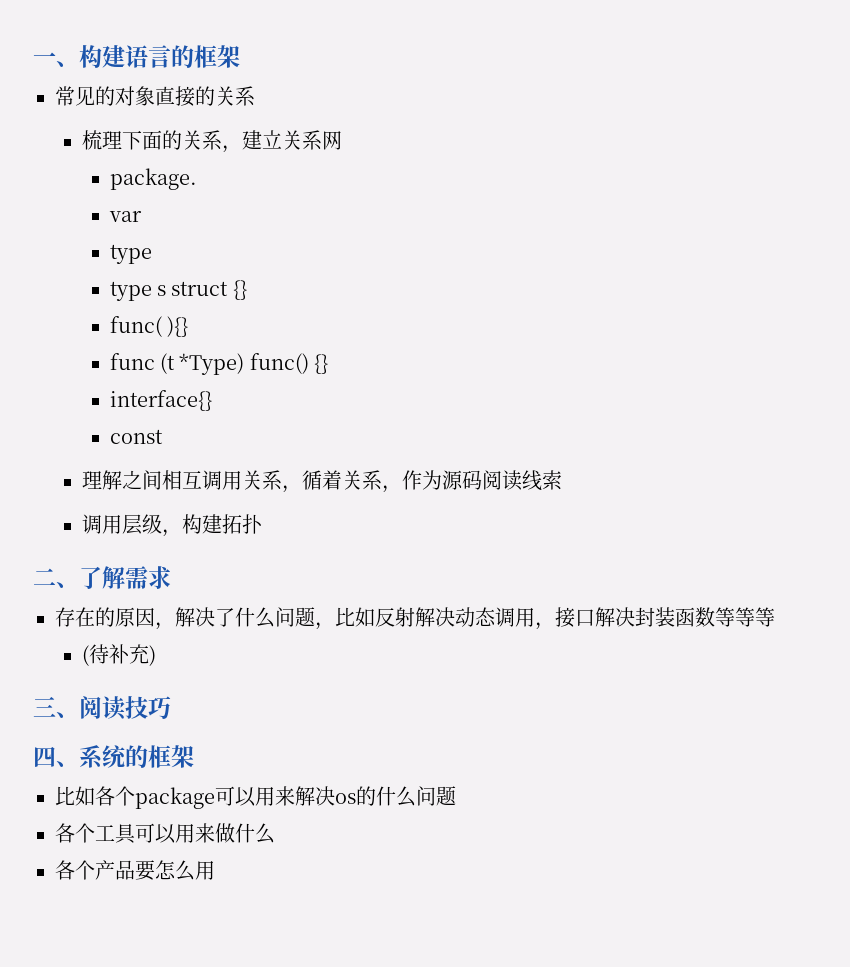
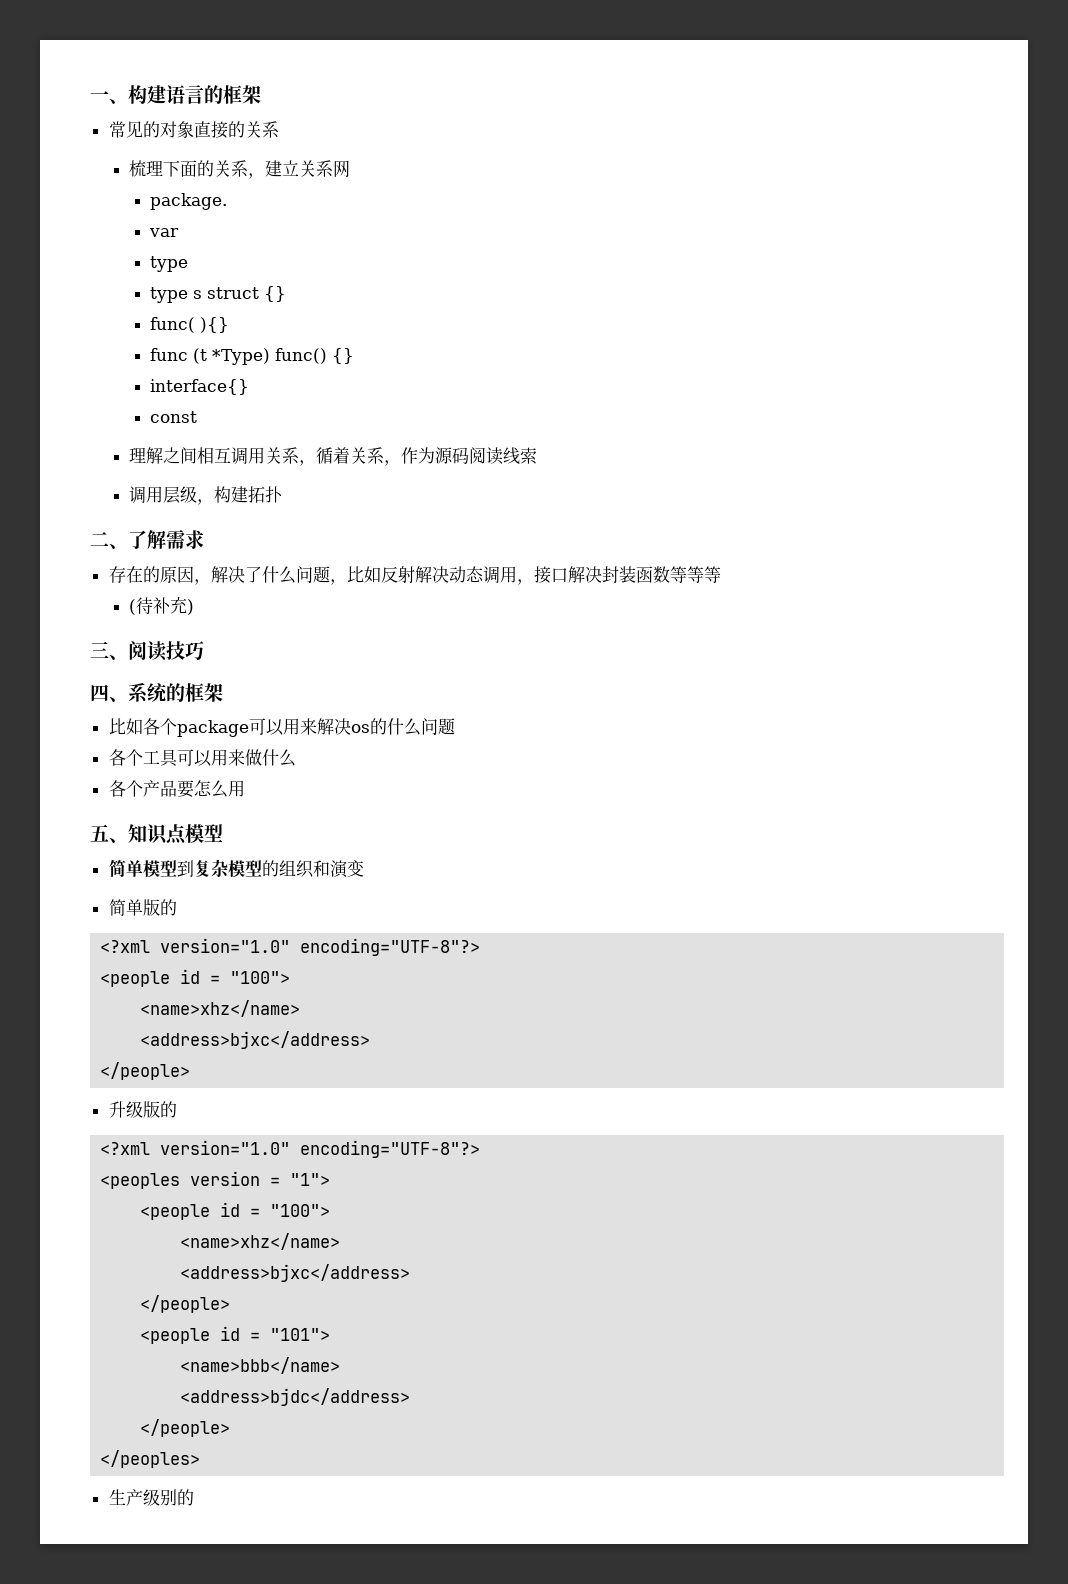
+ 五、知识点模型
+ 简单模型到复杂模型的组织和演变
+ 简单版的
+ <?xml version="1.0" encoding="UTF-8"?>
+ <people id = "100">
+ <name>xhz</name>
+ <address>bjxc</address>
+ </people>
+ 升级版的
+ <?xml version="1.0" encoding="UTF-8"?>
+ <peoples version = "1">
+ <people id = "100">
+ <name>xhz</name>
+ <address>bjxc</address>
+ </people>
+ <people id = "101">
+ <name>bbb</name>
+ <address>bjdc</address>
+ </people>
+ </peoples>
+ 生产级别的

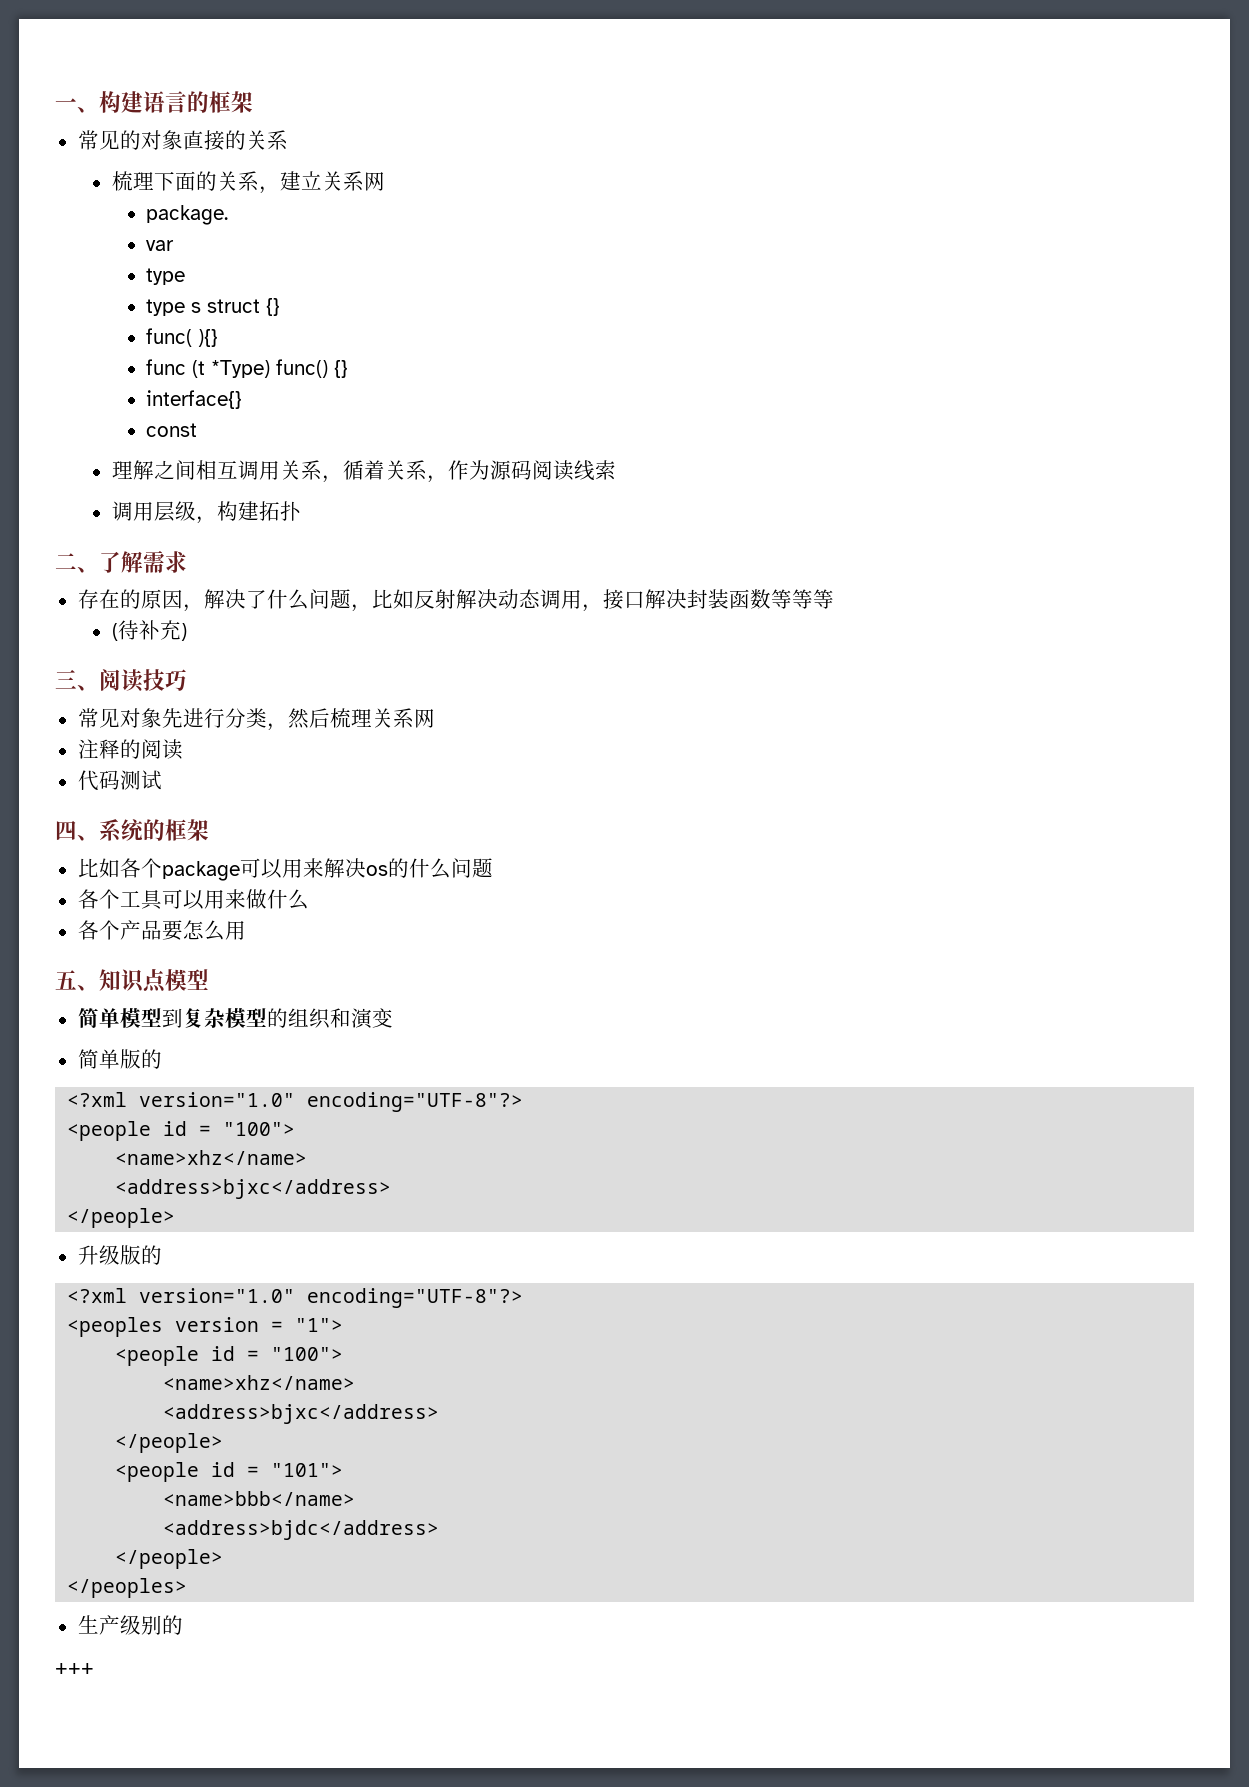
+ 常见对象先进行分类，然后梳理关系网
+ 注释的阅读
+ 代码测试
+ +++

